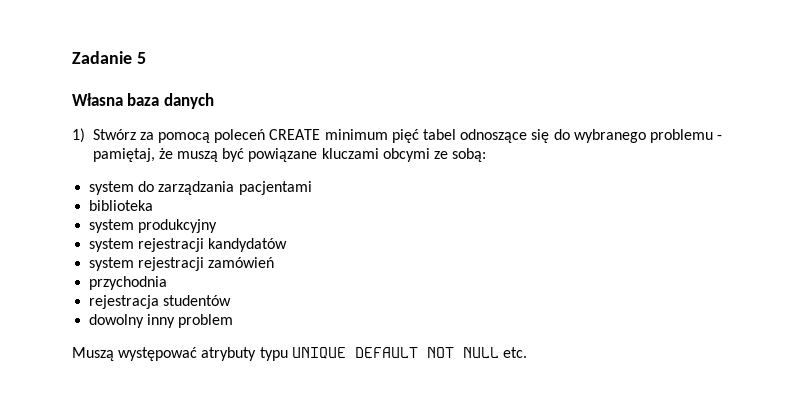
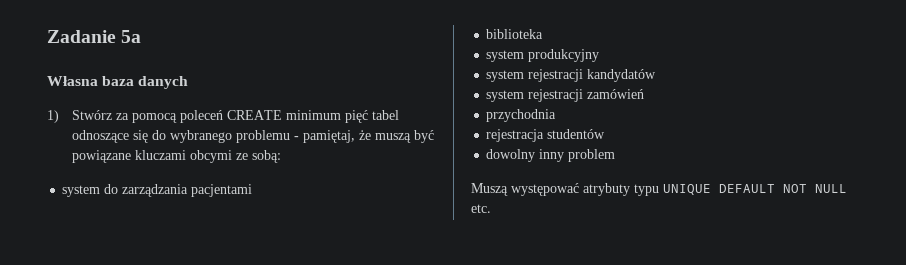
- Zadanie 5
+ Zadanie 5a

